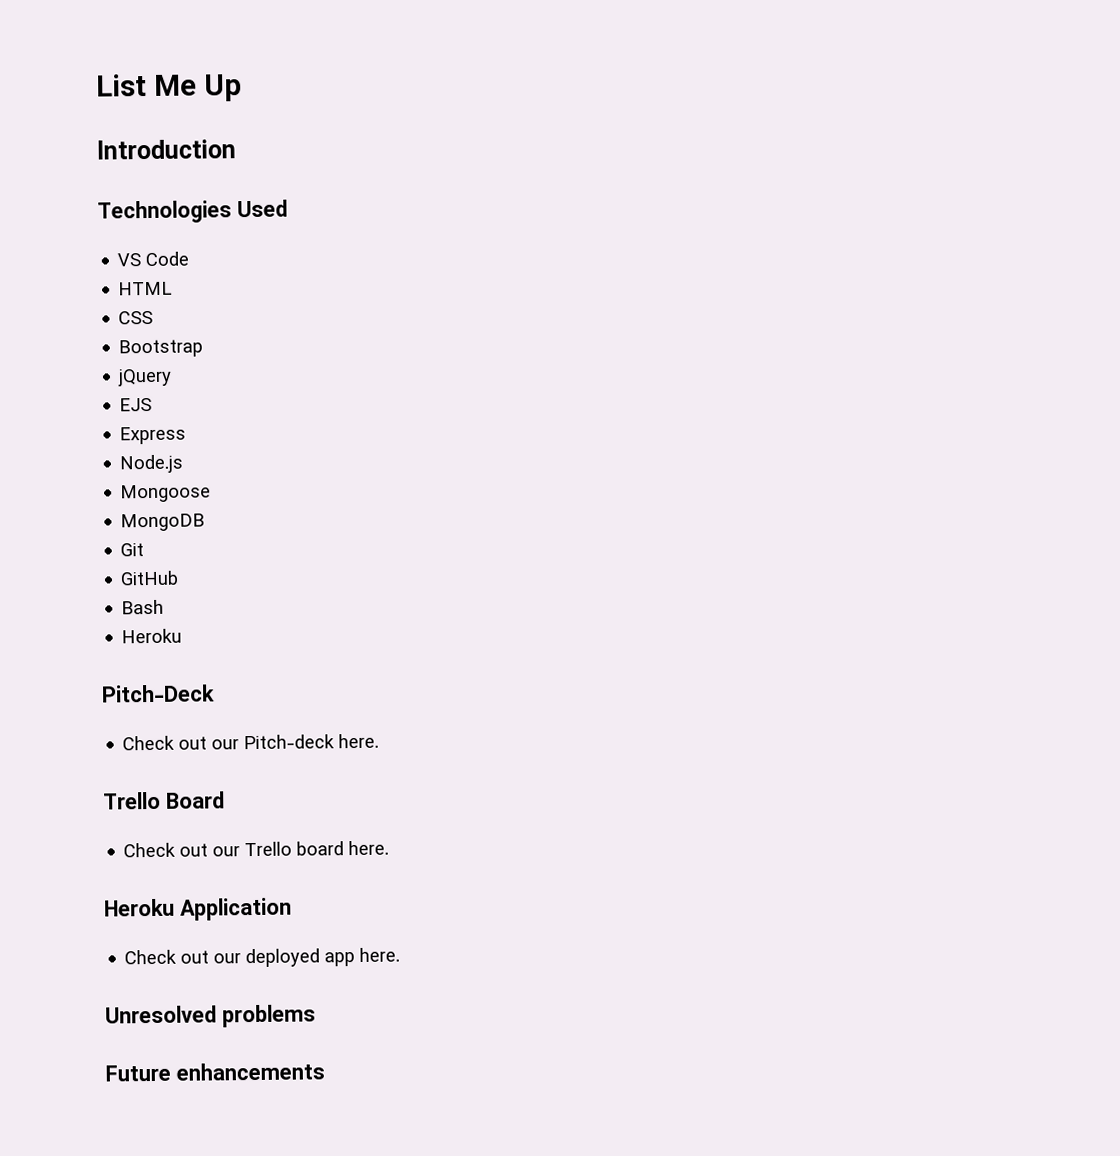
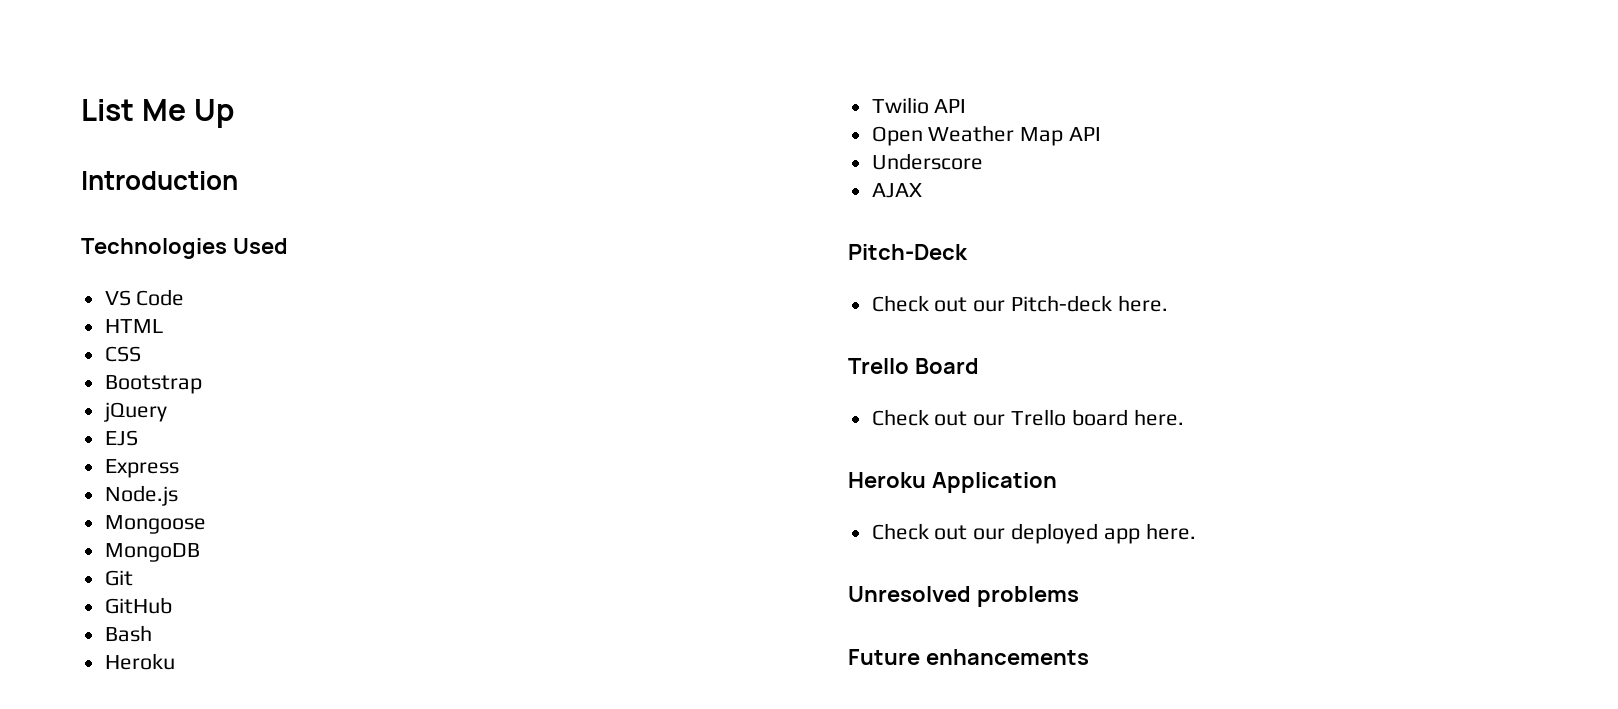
+ Twilio API
+ Open Weather Map API
+ Underscore
+ AJAX

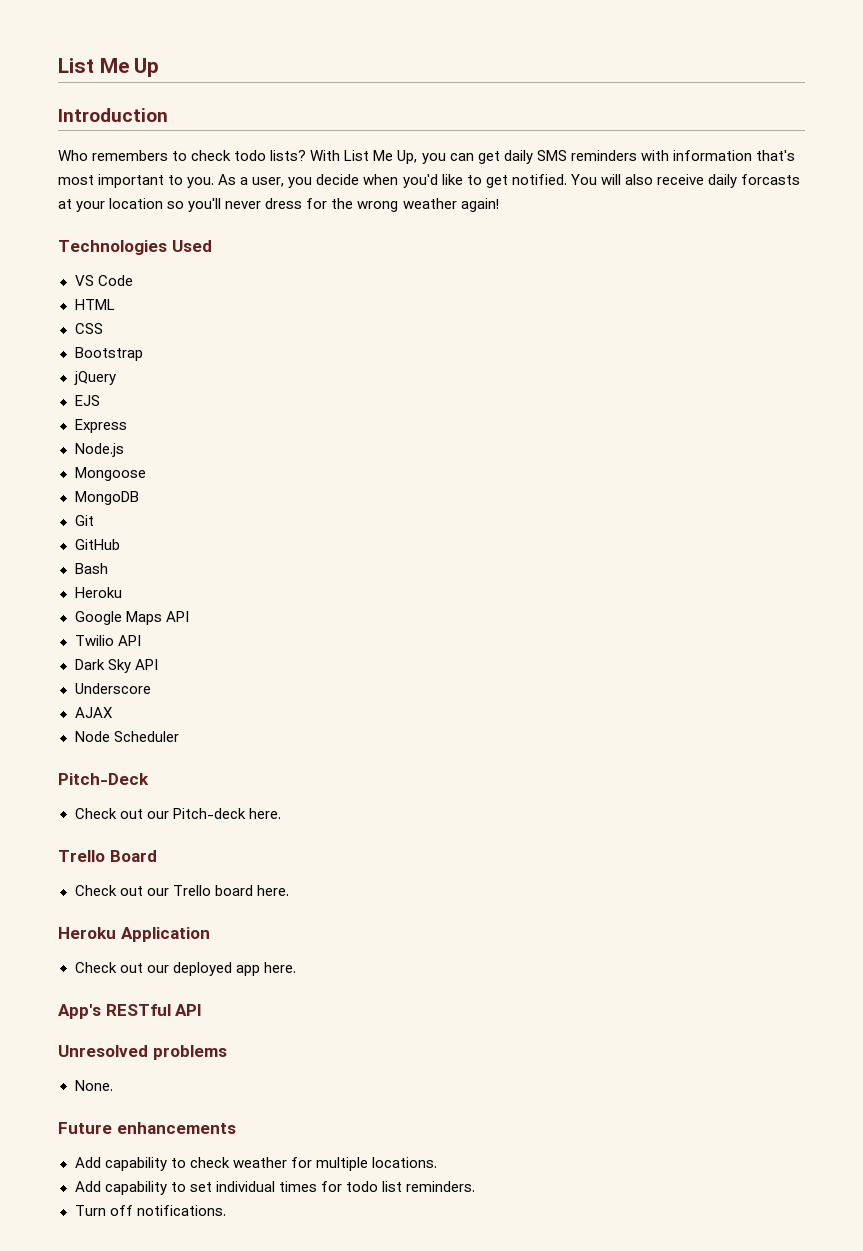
+ Who remembers to check todo lists? With List Me Up, you can get daily SMS reminders with information that's most important to you. As a user, you decide when you'd like to get notified. You will also receive daily forcasts at your location so you'll never dress for the wrong weather again!
+ Google Maps API
- Open Weather Map API
+ Dark Sky API
+ Node Scheduler
+ App's RESTful API
+ None.
+ Add capability to check weather for multiple locations.
+ Add capability to set individual times for todo list reminders.
+ Turn off notifications.

